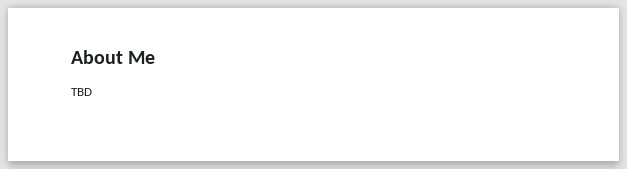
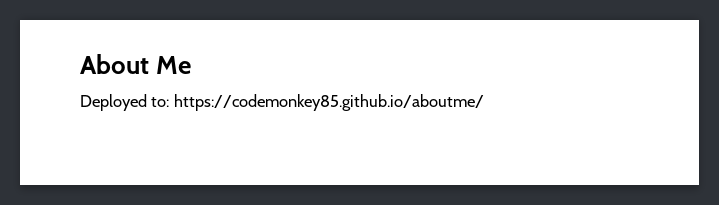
- TBD
+ Deployed to: https://codemonkey85.github.io/aboutme/

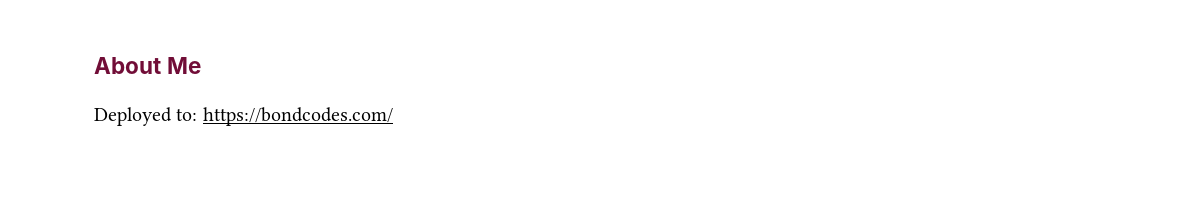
- Deployed to: https://codemonkey85.github.io/aboutme/
+ Deployed to: https://bondcodes.com/

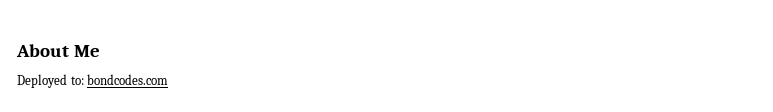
- Deployed to: https://bondcodes.com/
+ Deployed to: bondcodes.com

